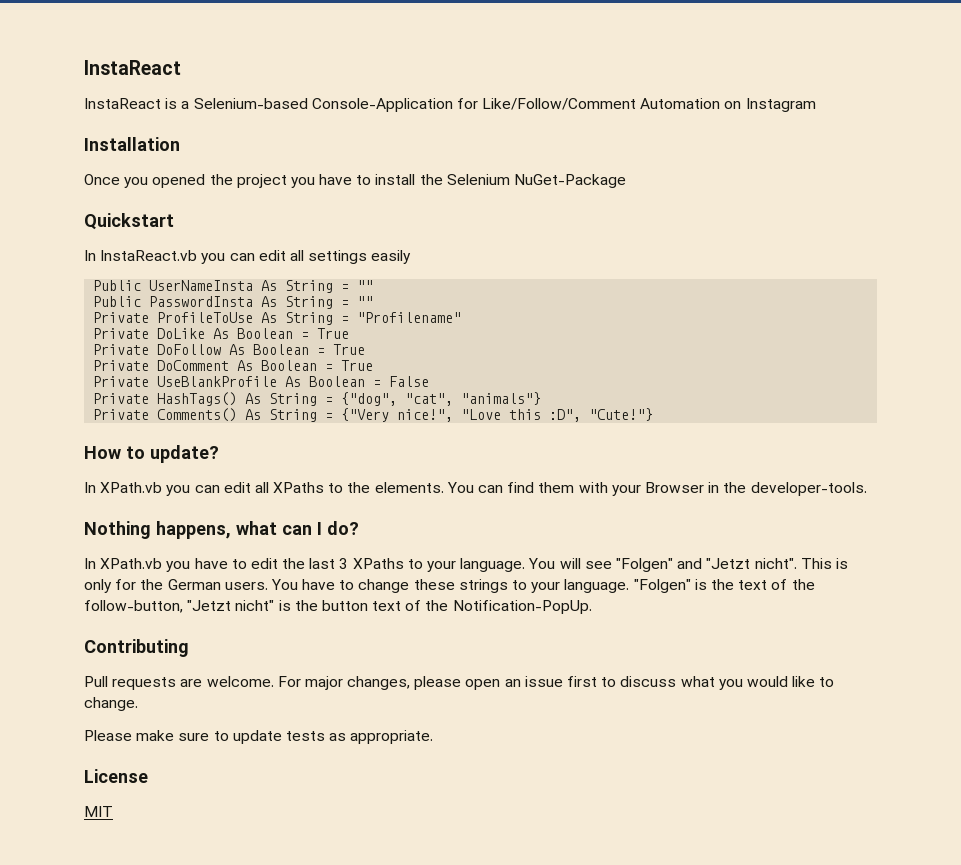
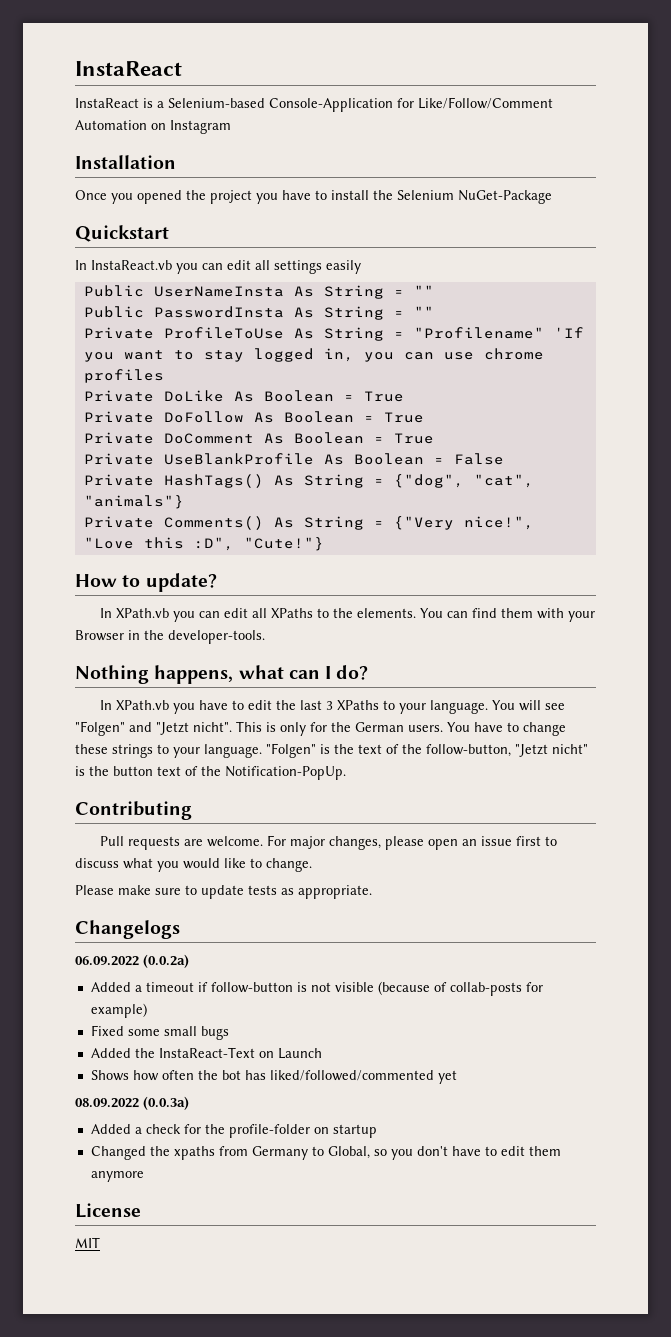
- Private ProfileToUse As String = "Profilename"
+ Private ProfileToUse As String = "Profilename" 'If you want to stay logged in, you can use chrome profiles
+ Changelogs
+ 06.09.2022 (0.0.2a)
+ Added a timeout if follow-button is not visible (because of collab-posts for example)
+ Fixed some small bugs
+ Added the InstaReact-Text on Launch
+ Shows how often the bot has liked/followed/commented yet
+ 08.09.2022 (0.0.3a)
+ Added a check for the profile-folder on startup
+ Changed the xpaths from Germany to Global, so you don't have to edit them anymore

